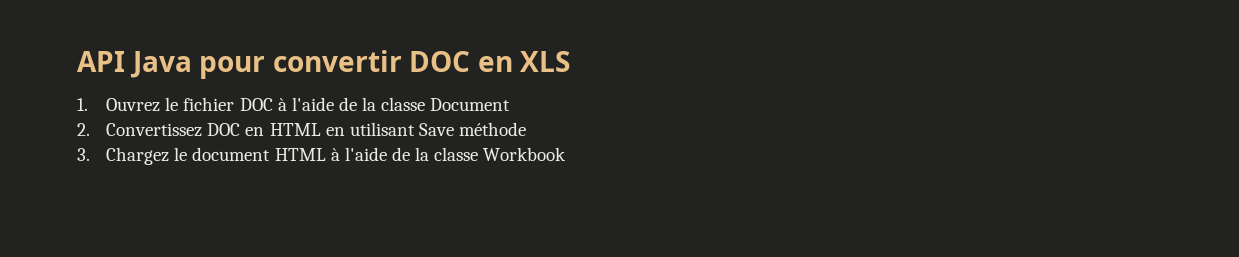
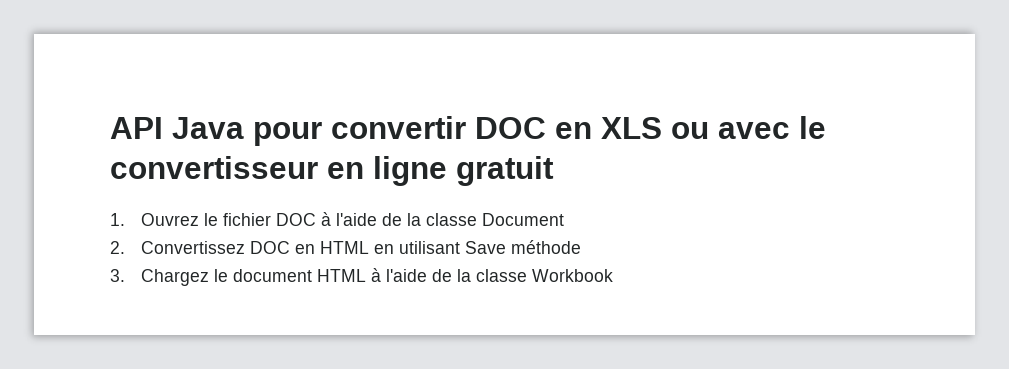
- API Java pour convertir DOC en XLS
+ API Java pour convertir DOC en XLS ou avec le convertisseur en ligne gratuit

